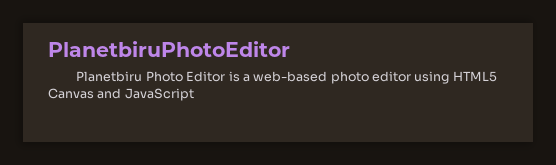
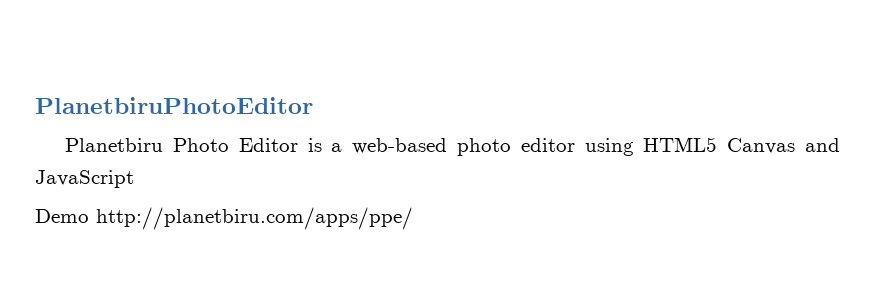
+ Demo http://planetbiru.com/apps/ppe/

